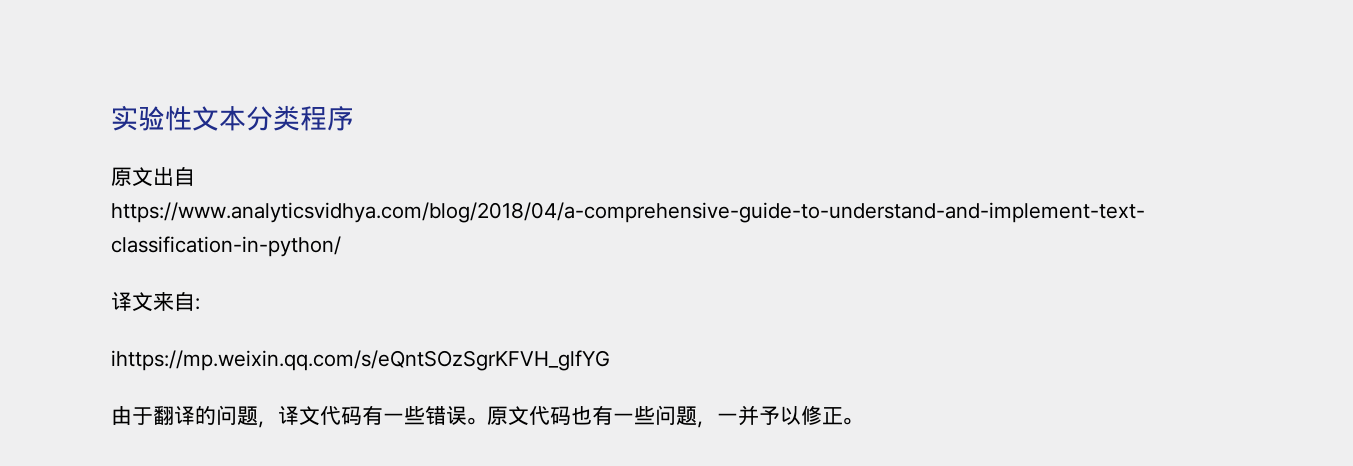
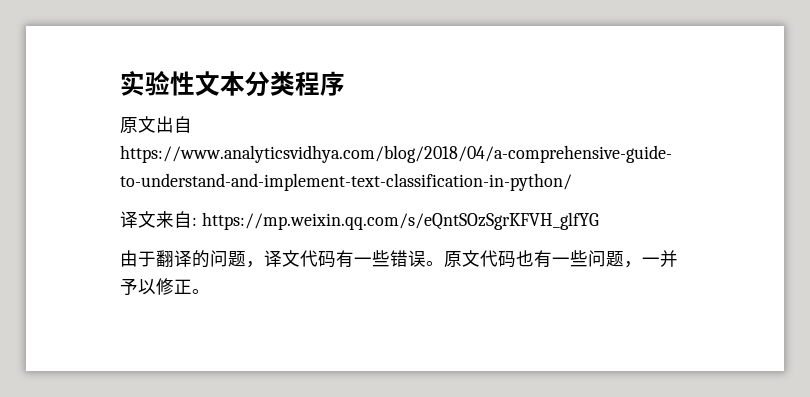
- 译文来自:
- ihttps://mp.weixin.qq.com/s/eQntSOzSgrKFVH_glfYG
+ 译文来自: https://mp.weixin.qq.com/s/eQntSOzSgrKFVH_glfYG

